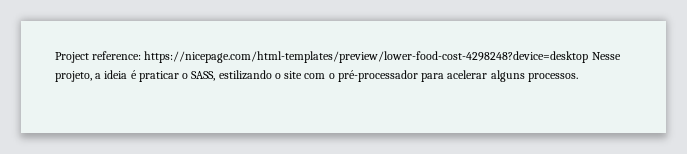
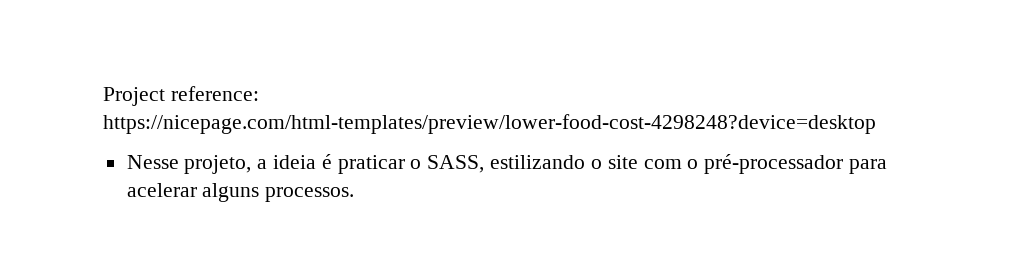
- Project reference: https://nicepage.com/html-templates/preview/lower-food-cost-4298248?device=desktop Nesse projeto, a ideia é praticar o SASS, estilizando o site com o pré-processador para acelerar alguns processos.
+ Project reference: https://nicepage.com/html-templates/preview/lower-food-cost-4298248?device=desktop
+ Nesse projeto, a ideia é praticar o SASS, estilizando o site com o pré-processador para acelerar alguns processos.

